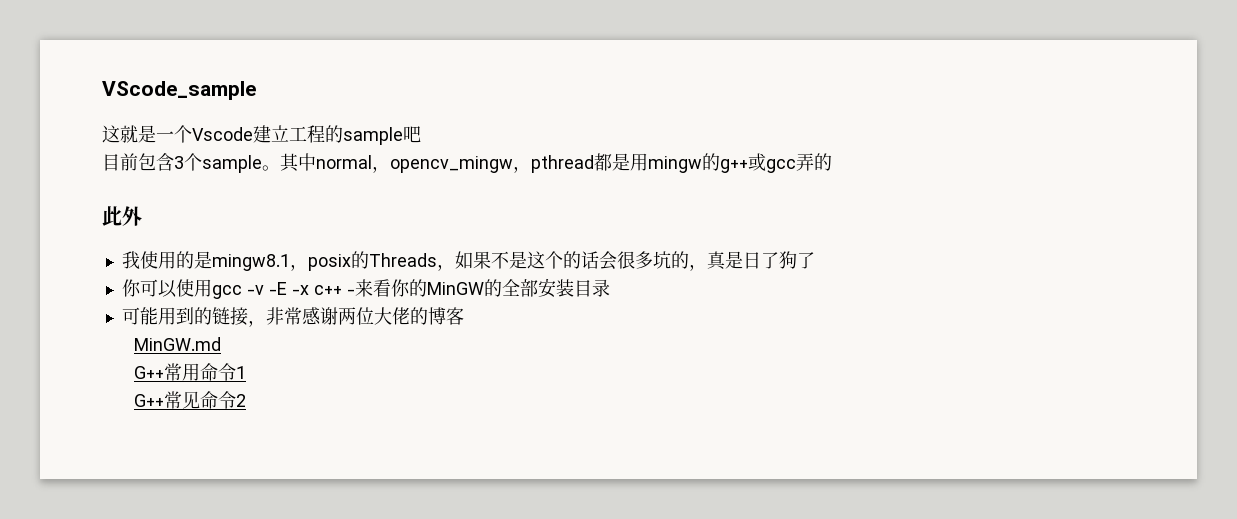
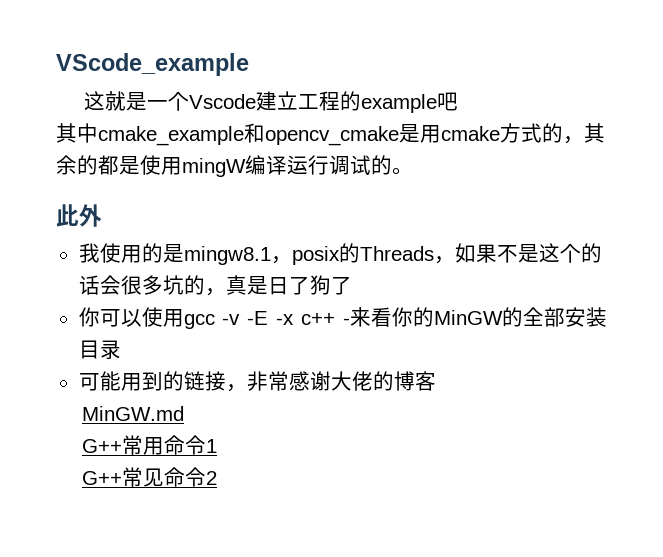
- VScode_sample
+ VScode_example
- 这就是一个Vscode建立工程的sample吧
+ 这就是一个Vscode建立工程的example吧
- 目前包含3个sample。其中normal，opencv_mingw，pthread都是用mingw的g++或gcc弄的
+ 其中cmake_example和opencv_cmake是用cmake方式的，其余的都是使用mingW编译运行调试的。
- 可能用到的链接，非常感谢两位大佬的博客
+ 可能用到的链接，非常感谢大佬的博客

